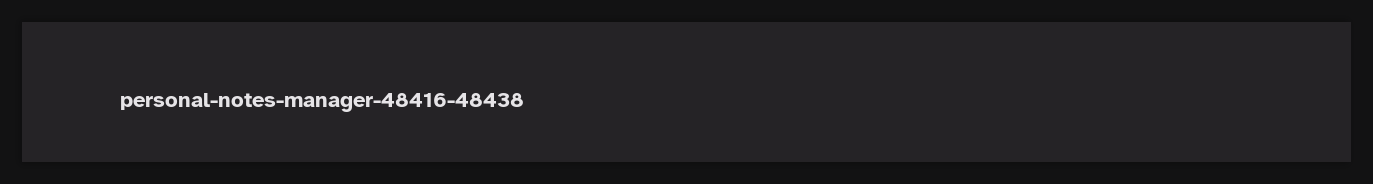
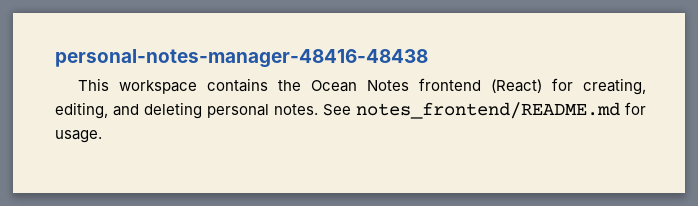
+ This workspace contains the Ocean Notes frontend (React) for creating, editing, and deleting personal notes. See notes_frontend/README.md for usage.

